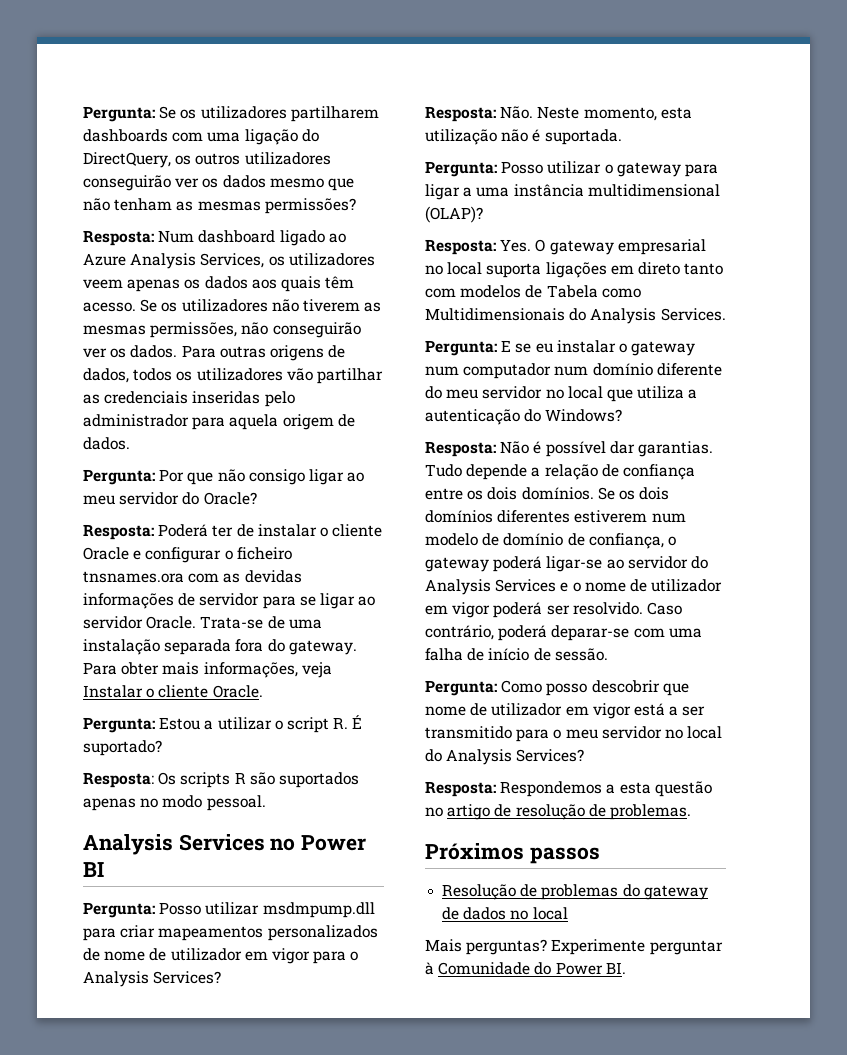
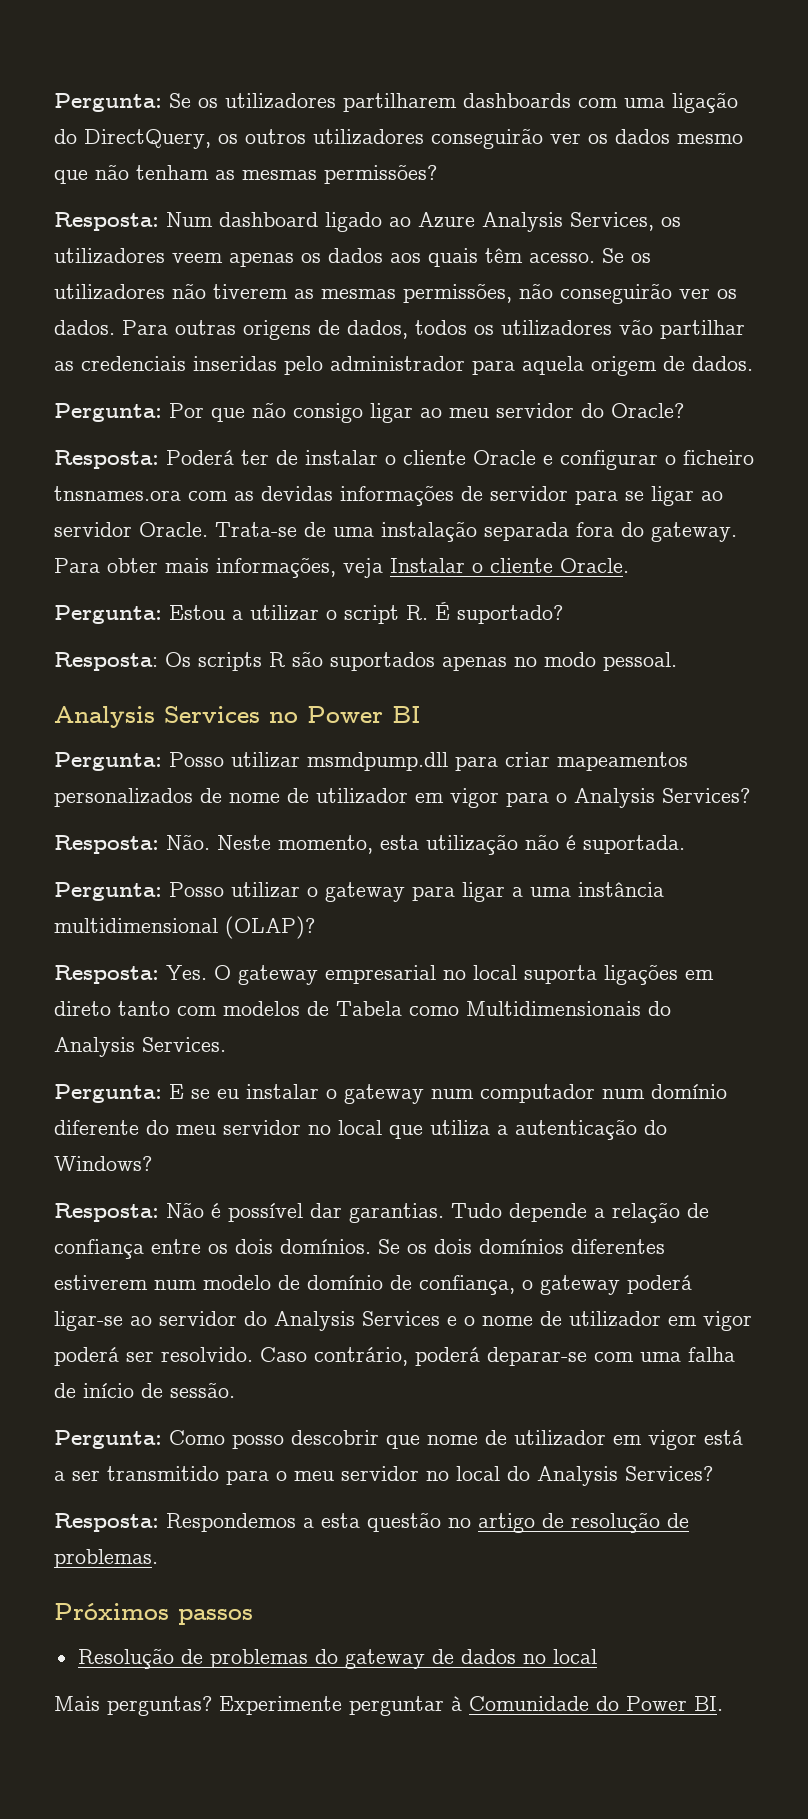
- Pergunta: Posso utilizar msdmpump.dll para criar mapeamentos personalizados de nome de utilizador em vigor para o Analysis Services?
+ Pergunta: Posso utilizar msmdpump.dll para criar mapeamentos personalizados de nome de utilizador em vigor para o Analysis Services?

